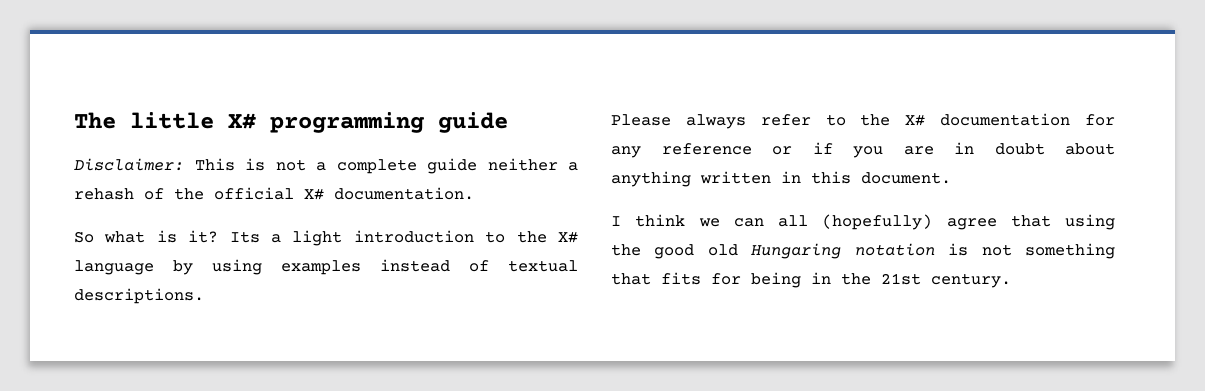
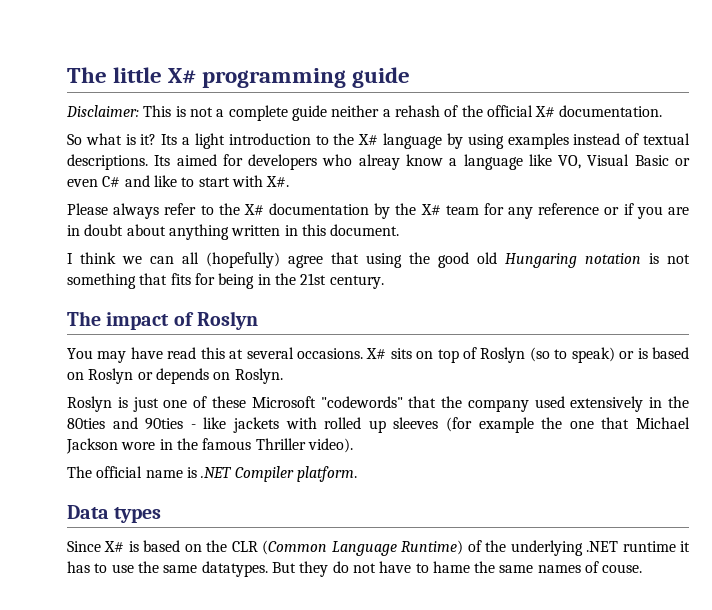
+ Its aimed for developers who alreay know a language like VO, Visual Basic or even C# and like to start with X#.
- Please always refer to the X# documentation for any reference or if you are in doubt about anything written in this document.
+ Please always refer to the X# documentation by the X# team for any reference or if you are in doubt about anything written in this document.
+ The impact of Roslyn
+ You may have read this at several occasions. X# sits on top of Roslyn (so to speak) or is based on Roslyn or depends on Roslyn.
+ Roslyn is just one of these Microsoft "codewords" that the company used extensively in the 80ties and 90ties - like jackets with rolled up sleeves (for example the one that Michael Jackson wore in the famous Thriller video).
+ The official name is .NET Compiler platform.
+ Data types
+ Since X# is based on the CLR (Common Language Runtime) of the underlying .NET runtime it has to use the same datatypes. But they do not have to hame the same names of couse.

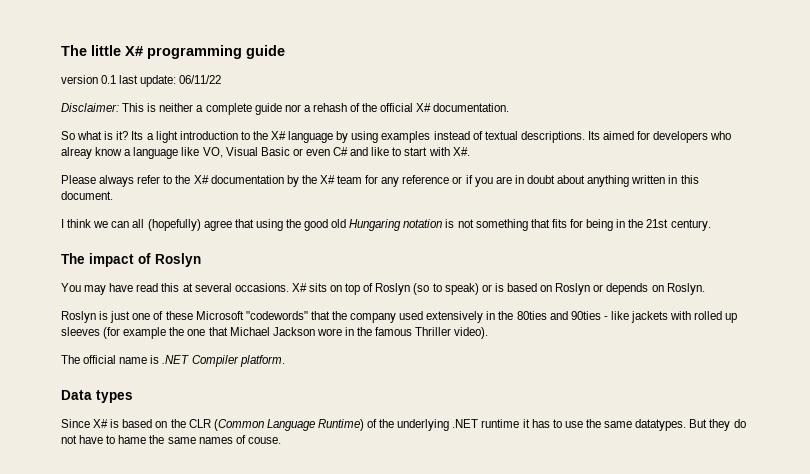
+ version 0.1 last update: 06/11/22
- Disclaimer: This is not a complete guide neither a rehash of the official X# documentation.
+ Disclaimer: This is neither a complete guide nor a rehash of the official X# documentation.

